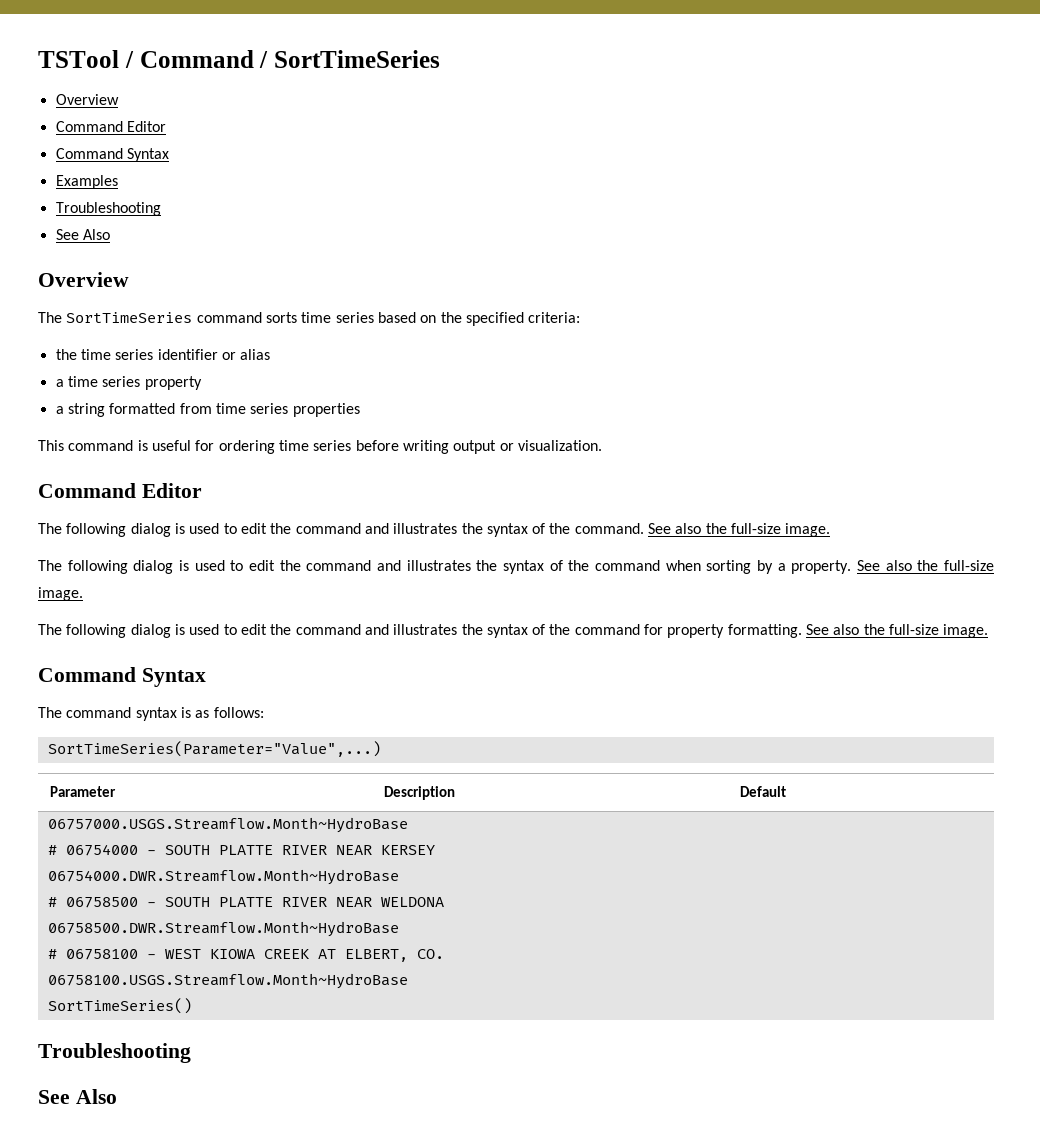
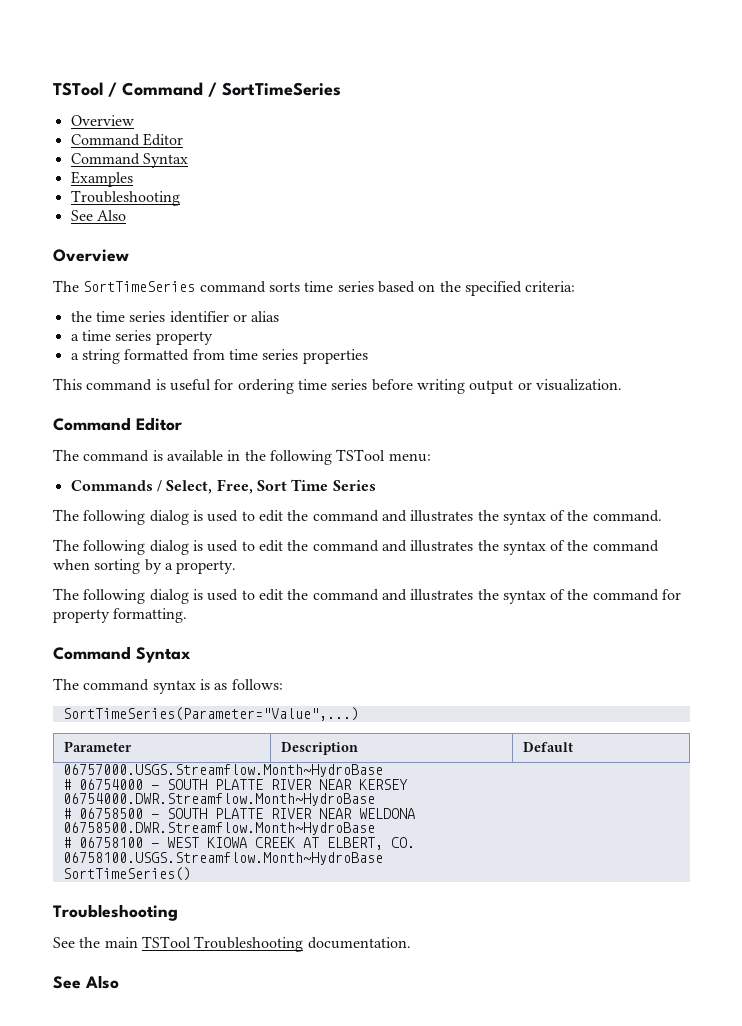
+ The command is available in the following TSTool menu:
+ Commands / Select, Free, Sort Time Series
- The following dialog is used to edit the command and illustrates the syntax of the command. See also the full-size image.
+ The following dialog is used to edit the command and illustrates the syntax of the command.
- The following dialog is used to edit the command and illustrates the syntax of the command when sorting by a property. See also the full-size image.
+ The following dialog is used to edit the command and illustrates the syntax of the command when sorting by a property.
- The following dialog is used to edit the command and illustrates the syntax of the command for property formatting. See also the full-size image.
+ The following dialog is used to edit the command and illustrates the syntax of the command for property formatting.
+ See the main TSTool Troubleshooting documentation.

